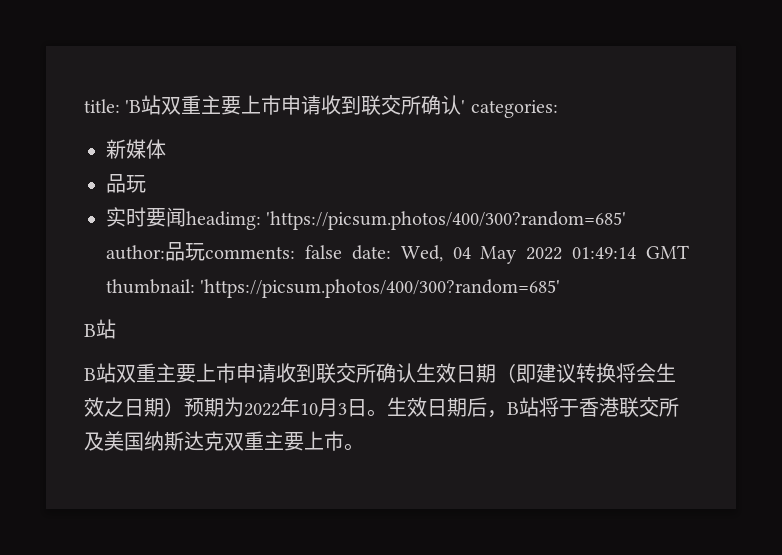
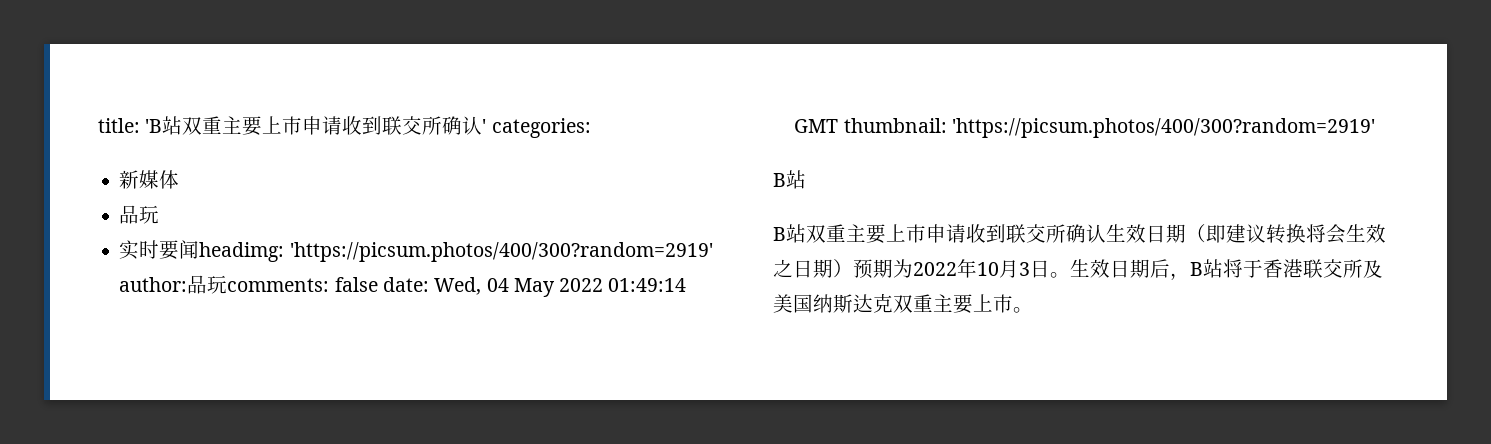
- 实时要闻headimg: 'https://picsum.photos/400/300?random=685' author:品玩comments: false date: Wed, 04 May 2022 01:49:14 GMT thumbnail: 'https://picsum.photos/400/300?random=685'
+ 实时要闻headimg: 'https://picsum.photos/400/300?random=2919' author:品玩comments: false date: Wed, 04 May 2022 01:49:14 GMT thumbnail: 'https://picsum.photos/400/300?random=2919'

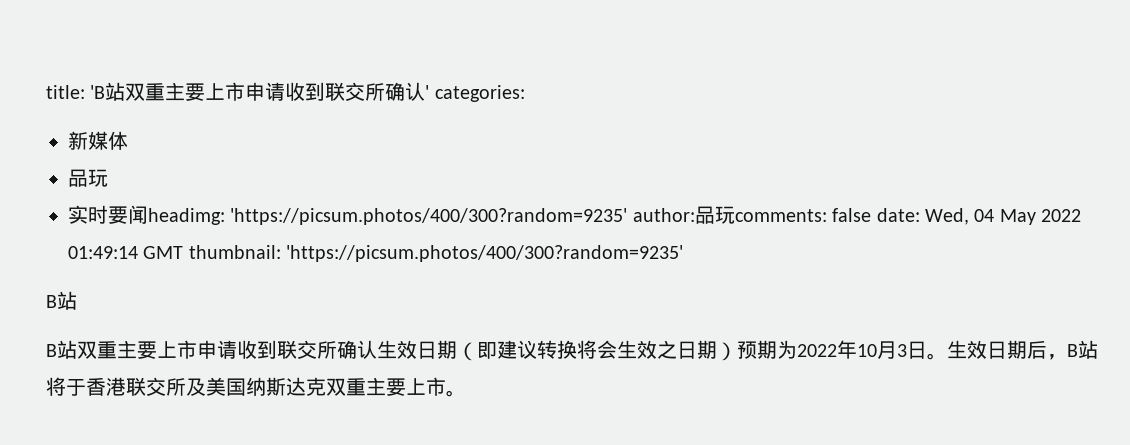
- 实时要闻headimg: 'https://picsum.photos/400/300?random=2919' author:品玩comments: false date: Wed, 04 May 2022 01:49:14 GMT thumbnail: 'https://picsum.photos/400/300?random=2919'
+ 实时要闻headimg: 'https://picsum.photos/400/300?random=9235' author:品玩comments: false date: Wed, 04 May 2022 01:49:14 GMT thumbnail: 'https://picsum.photos/400/300?random=9235'

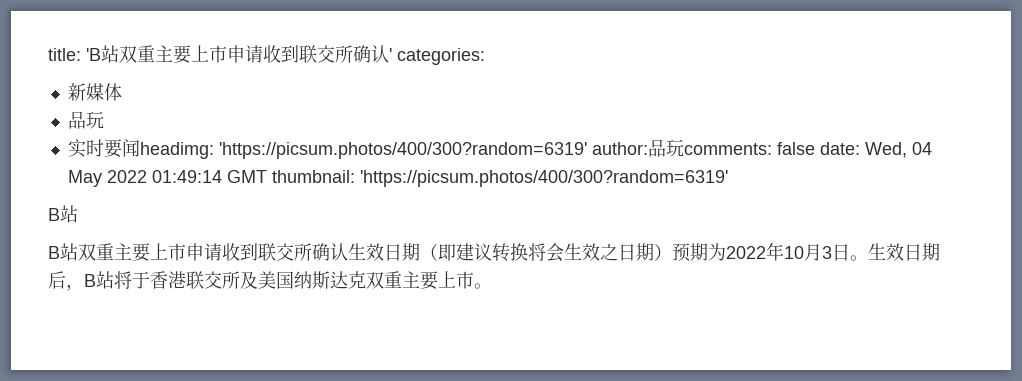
- 实时要闻headimg: 'https://picsum.photos/400/300?random=9235' author:品玩comments: false date: Wed, 04 May 2022 01:49:14 GMT thumbnail: 'https://picsum.photos/400/300?random=9235'
+ 实时要闻headimg: 'https://picsum.photos/400/300?random=6319' author:品玩comments: false date: Wed, 04 May 2022 01:49:14 GMT thumbnail: 'https://picsum.photos/400/300?random=6319'

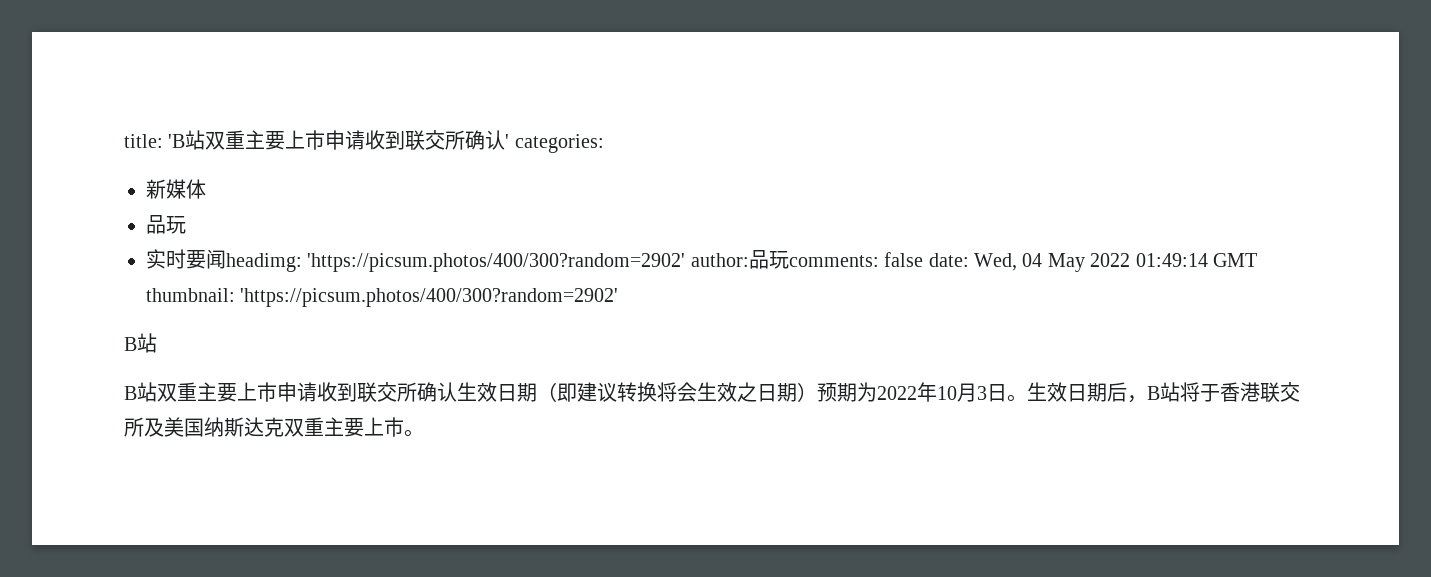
- 实时要闻headimg: 'https://picsum.photos/400/300?random=6319' author:品玩comments: false date: Wed, 04 May 2022 01:49:14 GMT thumbnail: 'https://picsum.photos/400/300?random=6319'
+ 实时要闻headimg: 'https://picsum.photos/400/300?random=2902' author:品玩comments: false date: Wed, 04 May 2022 01:49:14 GMT thumbnail: 'https://picsum.photos/400/300?random=2902'

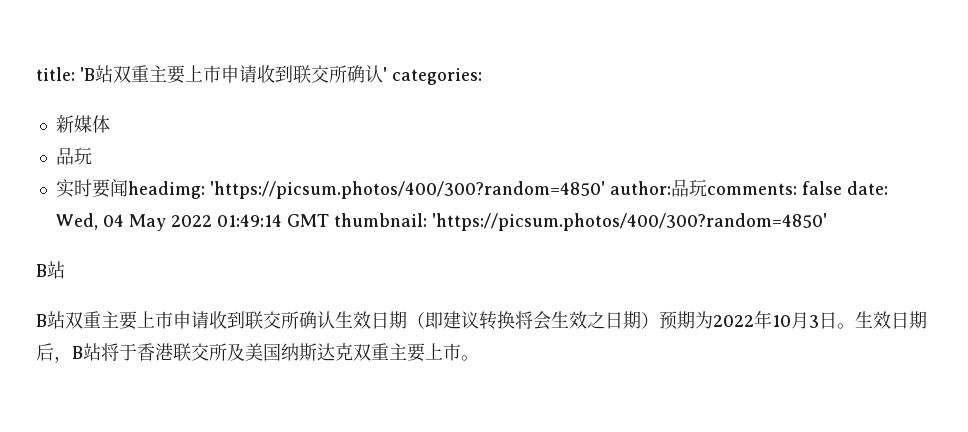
- 实时要闻headimg: 'https://picsum.photos/400/300?random=2902' author:品玩comments: false date: Wed, 04 May 2022 01:49:14 GMT thumbnail: 'https://picsum.photos/400/300?random=2902'
+ 实时要闻headimg: 'https://picsum.photos/400/300?random=4850' author:品玩comments: false date: Wed, 04 May 2022 01:49:14 GMT thumbnail: 'https://picsum.photos/400/300?random=4850'

